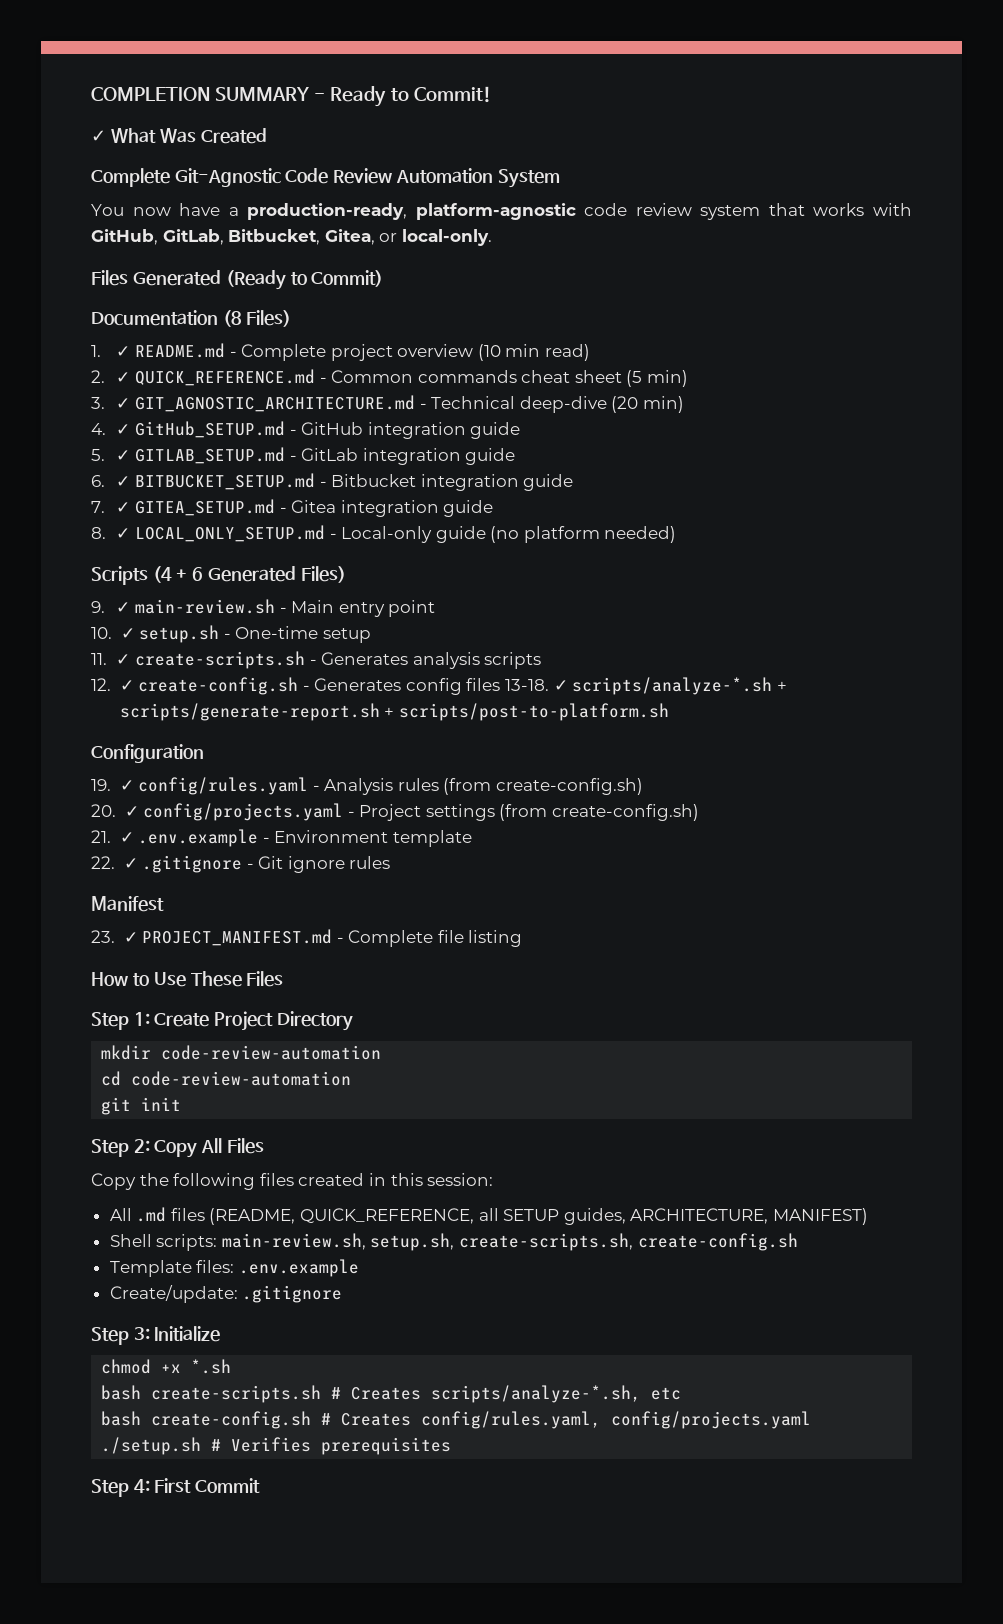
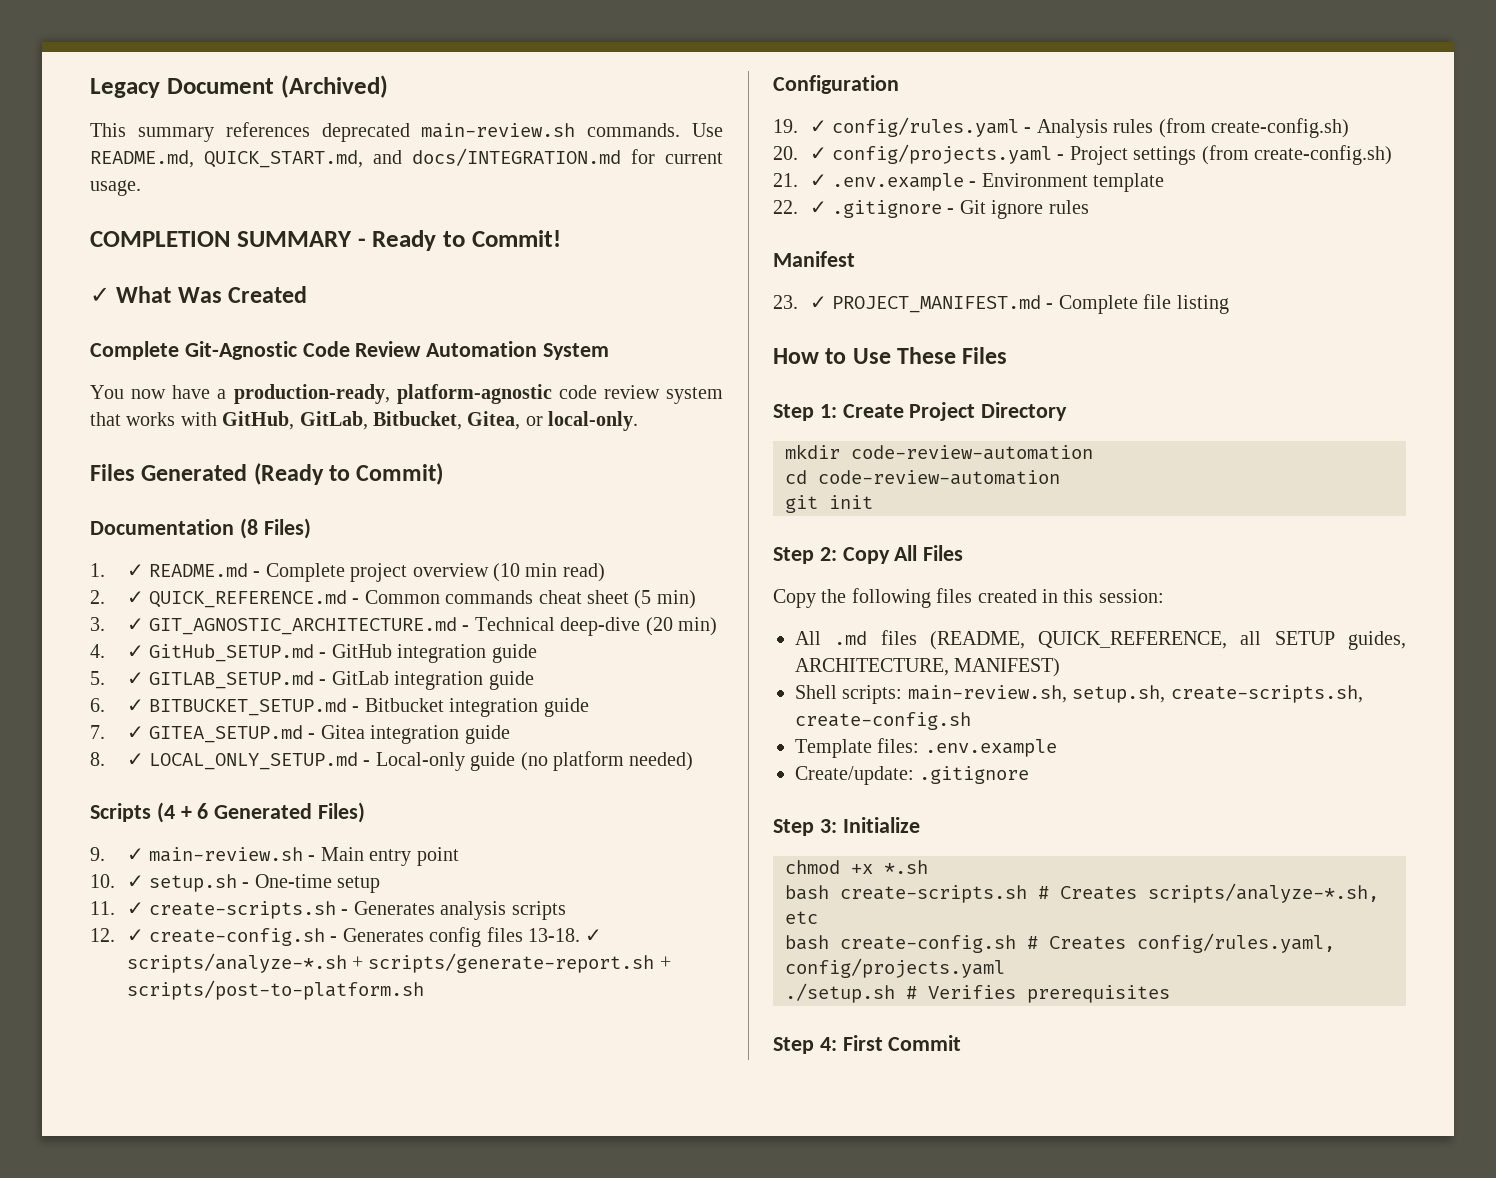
+ Legacy Document (Archived)
+ This summary references deprecated main-review.sh commands. Use README.md, QUICK_START.md, and docs/INTEGRATION.md for current usage.

